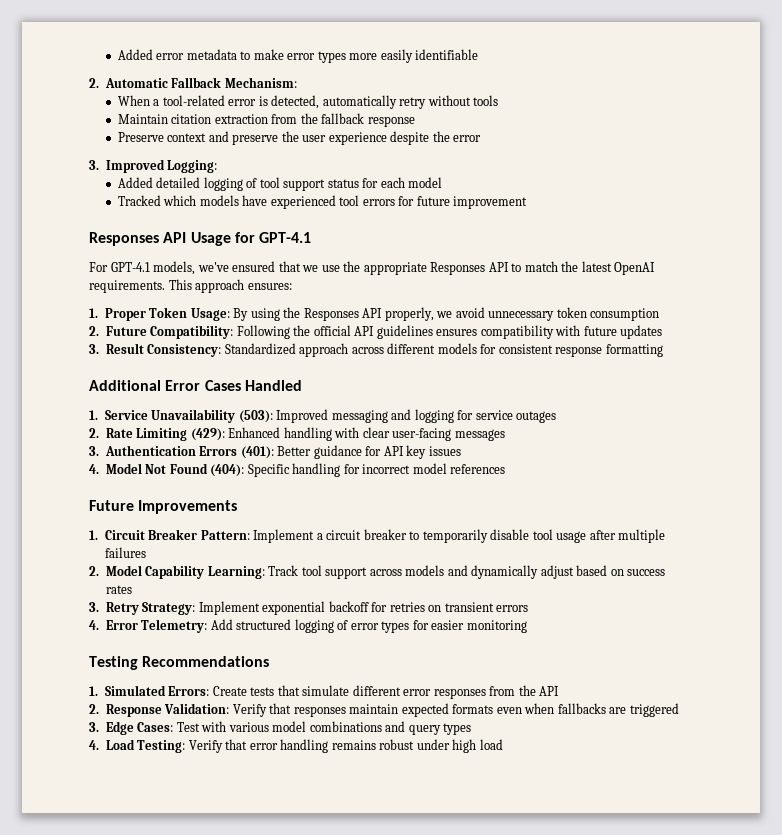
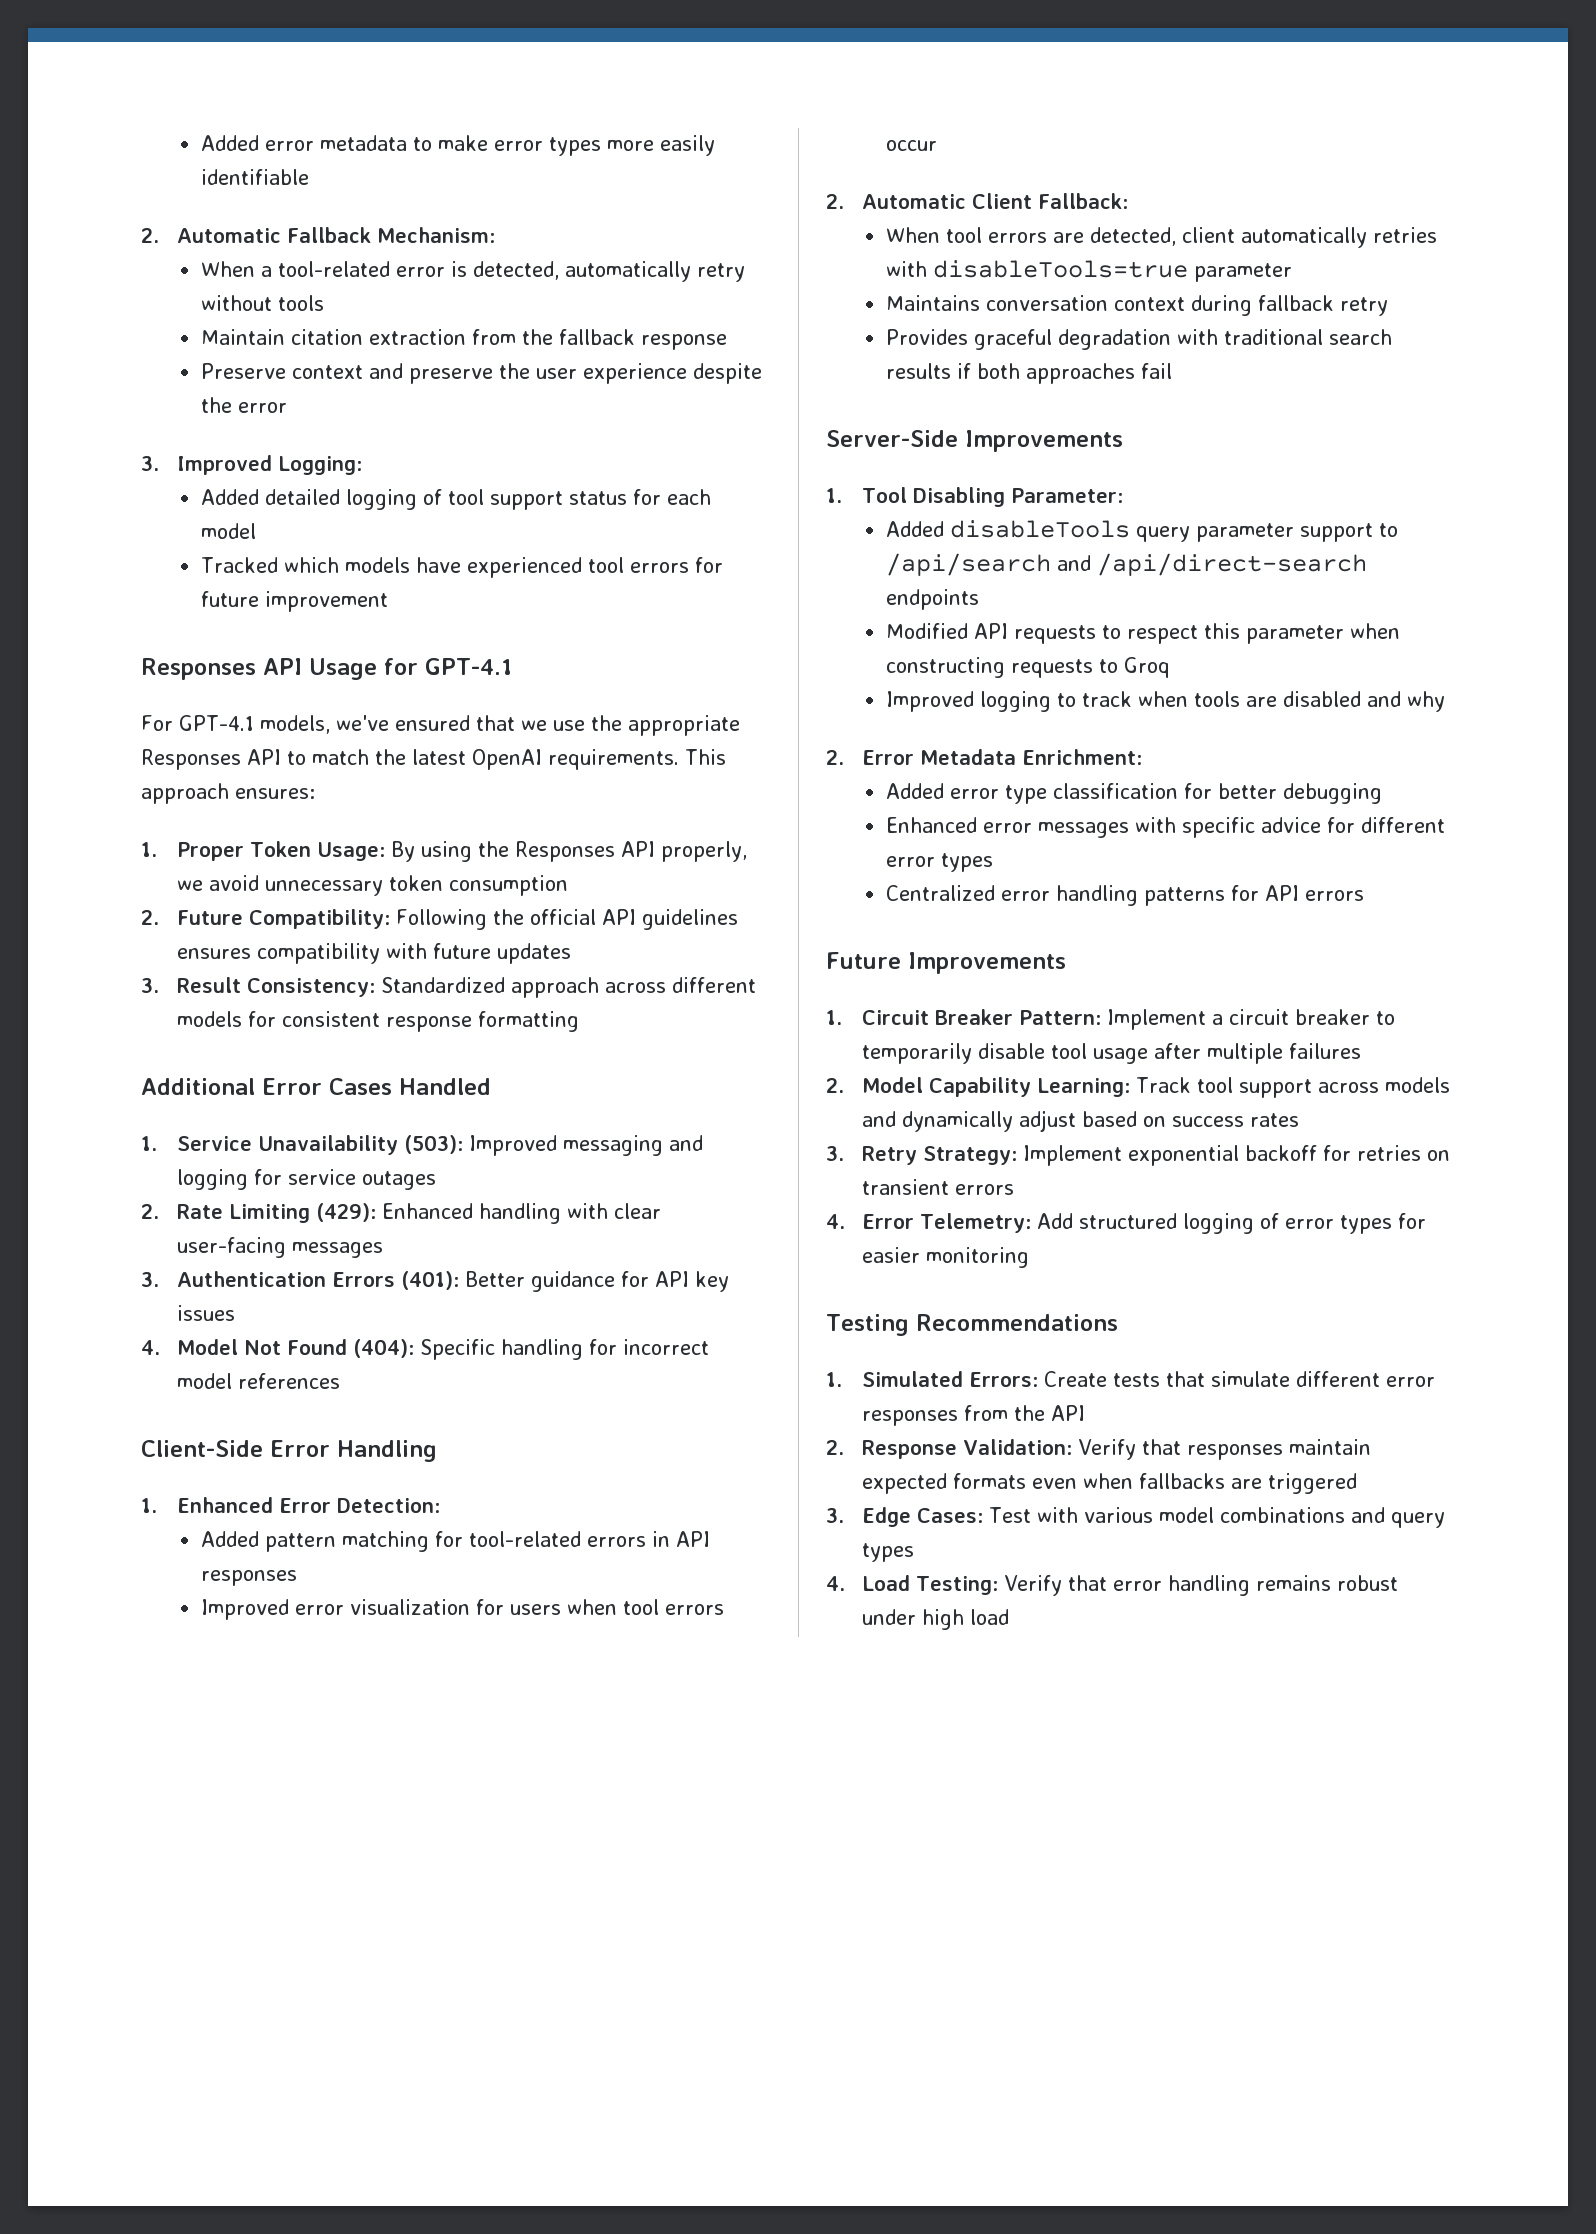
+ Client-Side Error Handling
+ 1. Enhanced Error Detection:
+ Added pattern matching for tool-related errors in API responses
+ Improved error visualization for users when tool errors occur
+ 2. Automatic Client Fallback:
+ When tool errors are detected, client automatically retries with disableTools=true parameter
+ Maintains conversation context during fallback retry
+ Provides graceful degradation with traditional search results if both approaches fail
+ Server-Side Improvements
+ 1. Tool Disabling Parameter:
+ Added disableTools query parameter support to /api/search and /api/direct-search endpoints
+ Modified API requests to respect this parameter when constructing requests to Groq
+ Improved logging to track when tools are disabled and why
+ 2. Error Metadata Enrichment:
+ Added error type classification for better debugging
+ Enhanced error messages with specific advice for different error types
+ Centralized error handling patterns for API errors

